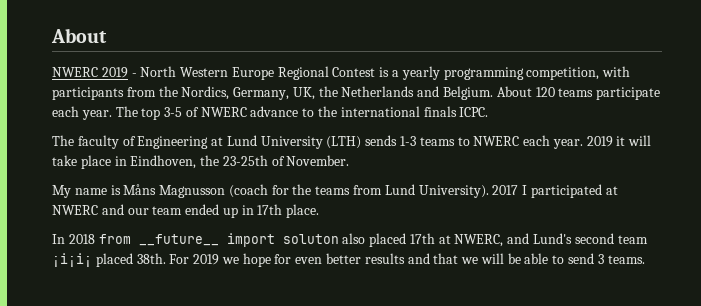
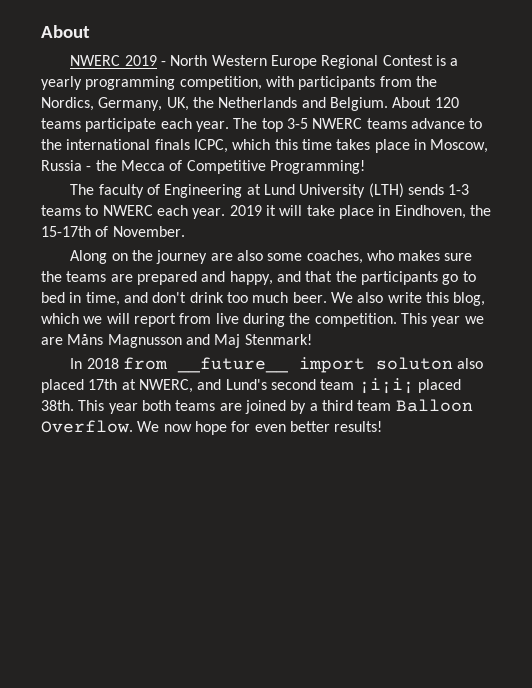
- The top 3-5 of NWERC advance to the international finals ICPC.
+ The top 3-5 NWERC teams advance to the international finals ICPC, which this time takes place in Moscow, Russia - the Mecca of Competitive Programming!
- 2019 it will take place in Eindhoven, the 23-25th of November.
+ 2019 it will take place in Eindhoven, the 15-17th of November.
- My name is Måns Magnusson (coach for the teams from Lund University). 2017 I participated at NWERC and our team ended up in 17th place.
+ Along on the journey are also some coaches, who makes sure the teams are prepared and happy, and that the participants go to bed in time, and don't drink too much beer. We also write this blog, which we will report from live during the competition. This year we are Måns Magnusson and Maj Stenmark!
- For 2019 we hope for even better results and that we will be able to send 3 teams.
+ This year both teams are joined by a third team Balloon Overflow. We now hope for even better results!

